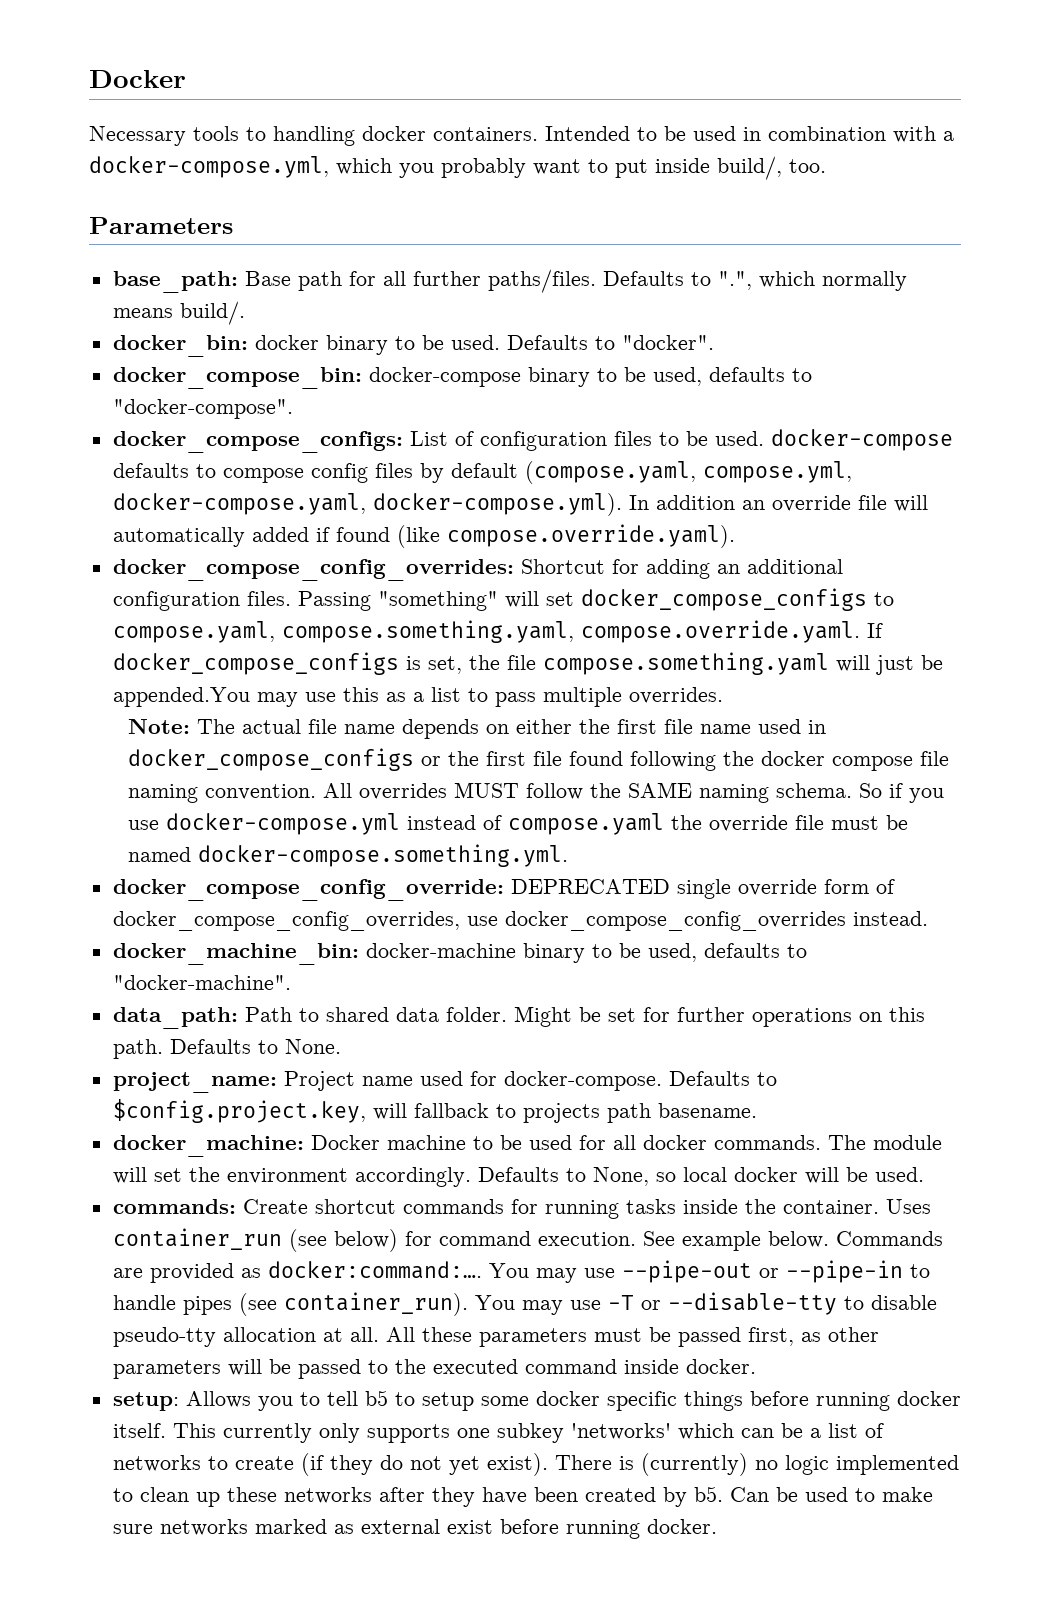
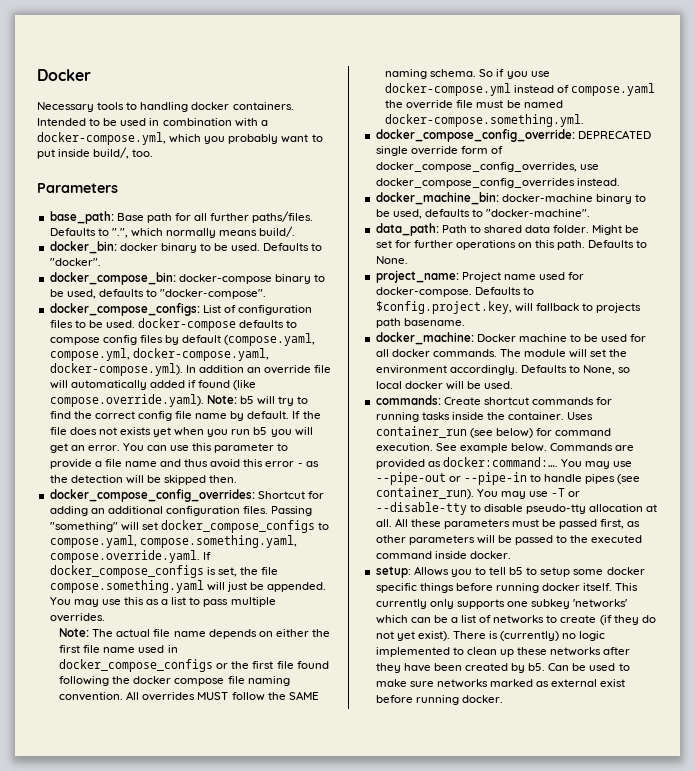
- docker_compose_configs: List of configuration files to be used. docker-compose defaults to compose config files by default (compose.yaml, compose.yml, docker-compose.yaml, docker-compose.yml). In addition an override file will automatically added if found (like compose.override.yaml).
+ docker_compose_configs: List of configuration files to be used. docker-compose defaults to compose config files by default (compose.yaml, compose.yml, docker-compose.yaml, docker-compose.yml). In addition an override file will automatically added if found (like compose.override.yaml). Note: b5 will try to find the correct config file name by default. If the file does not exists yet when you run b5 you will get an error. You can use this parameter to provide a file name and thus avoid this error - as the detection will be skipped then.
- Passing "something" will set docker_compose_configs to compose.yaml, compose.something.yaml, compose.override.yaml. If docker_compose_configs is set, the file compose.something.yaml will just be appended.You may use this as a list to pass multiple overrides.
+ Passing "something" will set docker_compose_configs to compose.yaml, compose.something.yaml, compose.override.yaml. If docker_compose_configs is set, the file compose.something.yaml will just be appended. You may use this as a list to pass multiple overrides.

